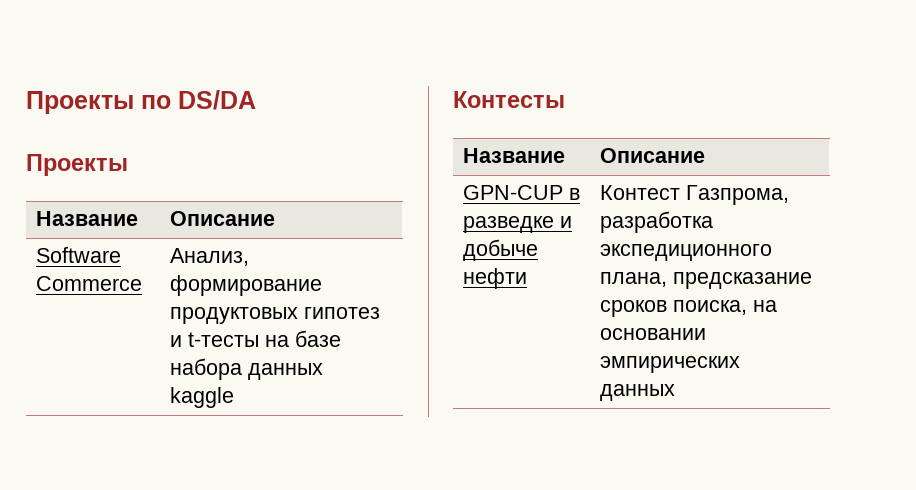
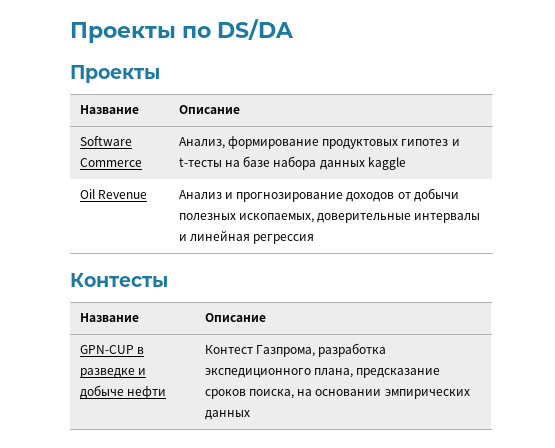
+ Oil Revenue | Анализ и прогнозирование доходов от добычи полезных ископаемых, доверительные интервалы и линейная регрессия

